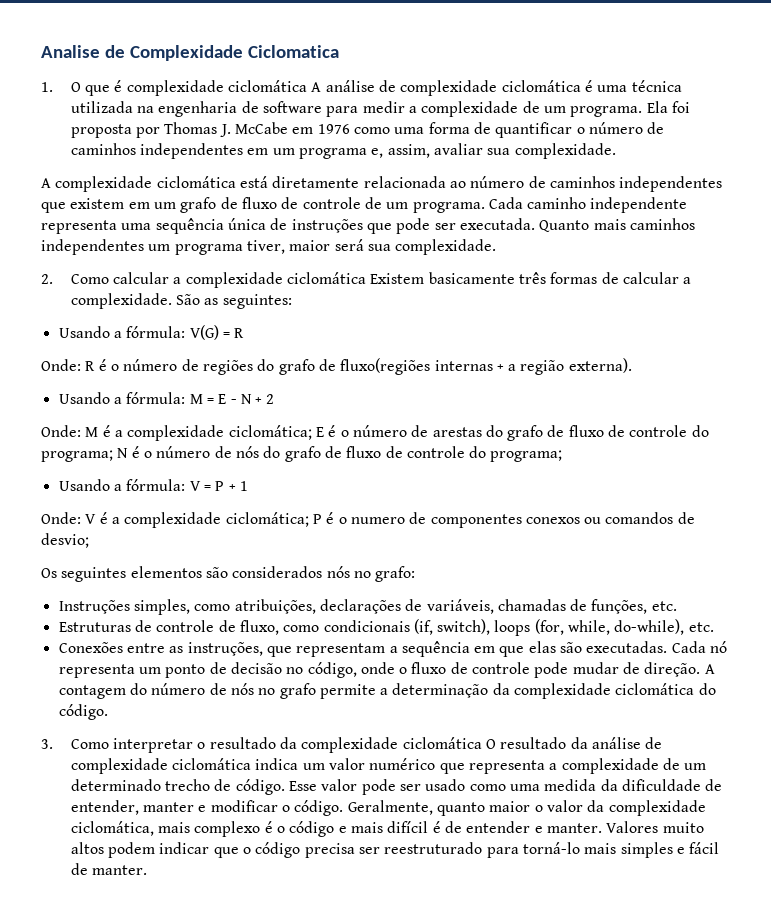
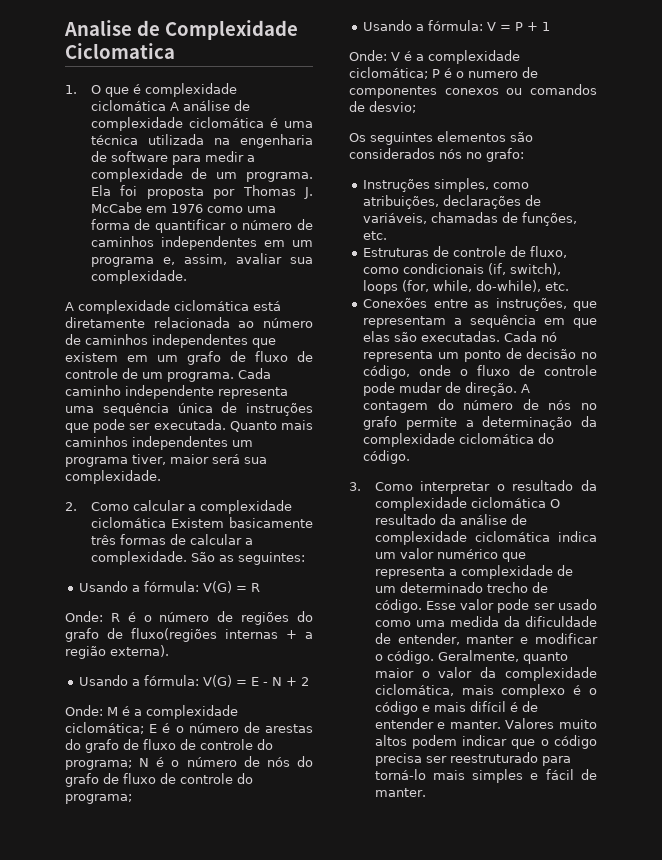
- Usando a fórmula: M = E - N + 2
+ Usando a fórmula: V(G) = E - N + 2

